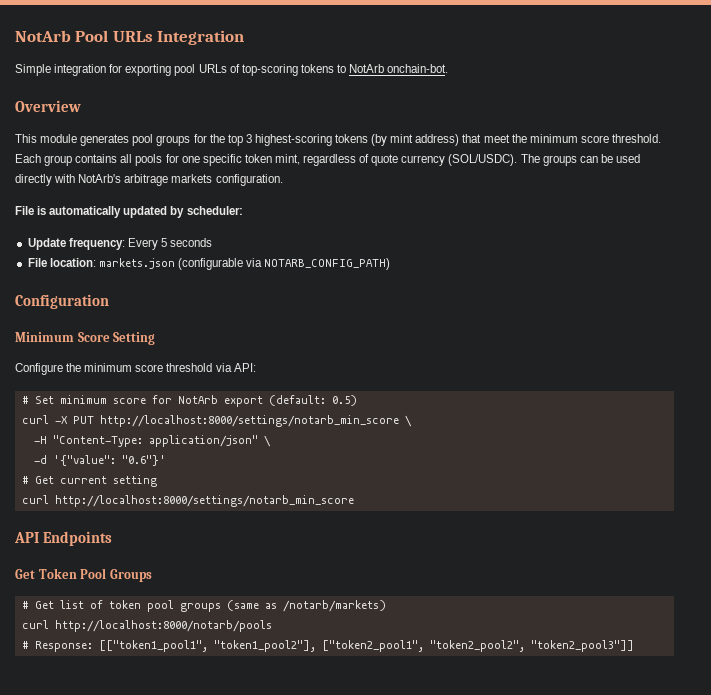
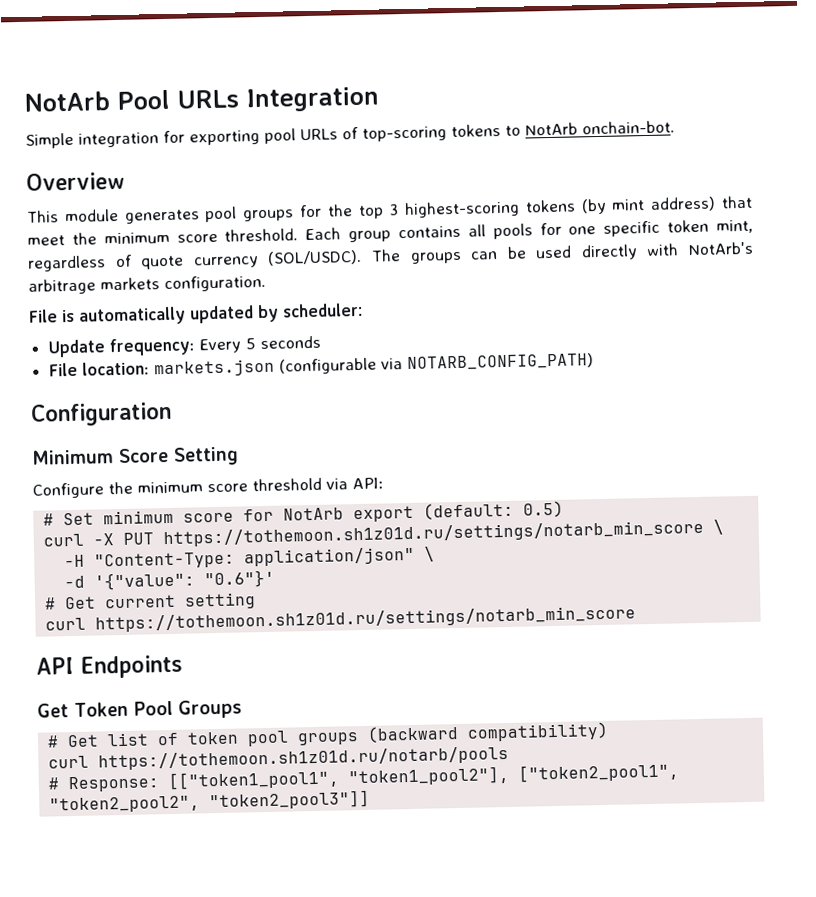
- curl -X PUT http://localhost:8000/settings/notarb_min_score \
+ curl -X PUT https://tothemoon.sh1z01d.ru/settings/notarb_min_score \
- curl http://localhost:8000/settings/notarb_min_score
+ curl https://tothemoon.sh1z01d.ru/settings/notarb_min_score
- # Get list of token pool groups (same as /notarb/markets)
- curl http://localhost:8000/notarb/pools
+ # Get list of token pool groups (backward compatibility)
+ curl https://tothemoon.sh1z01d.ru/notarb/pools

